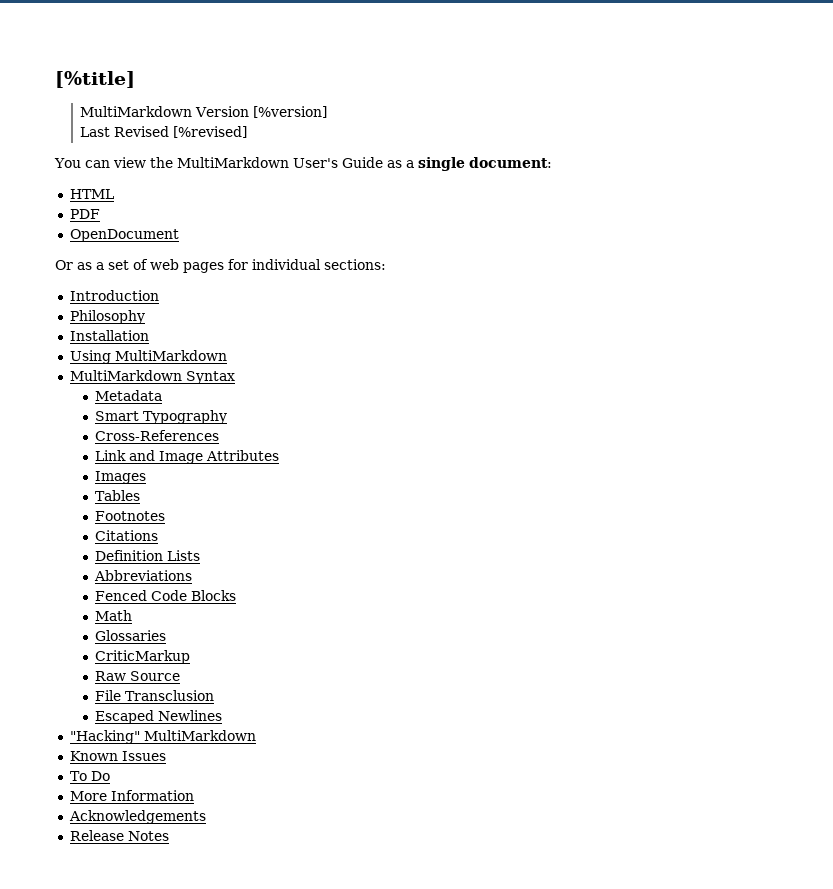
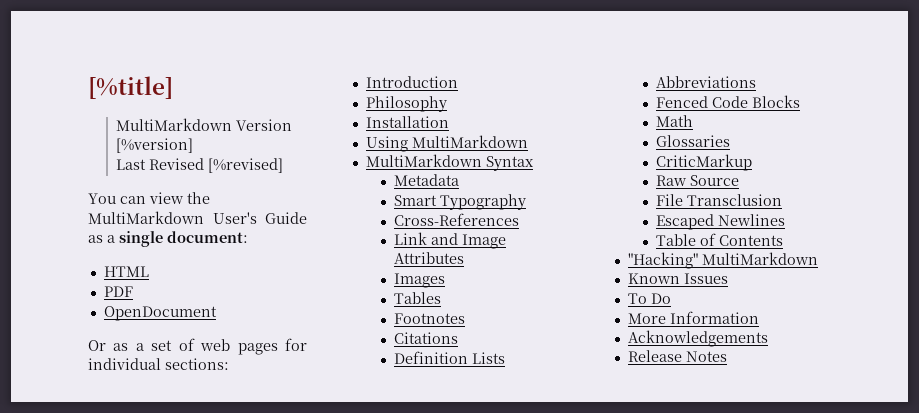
+ Table of Contents

